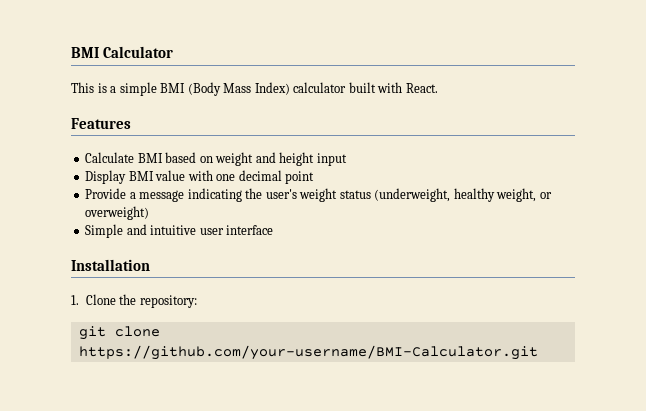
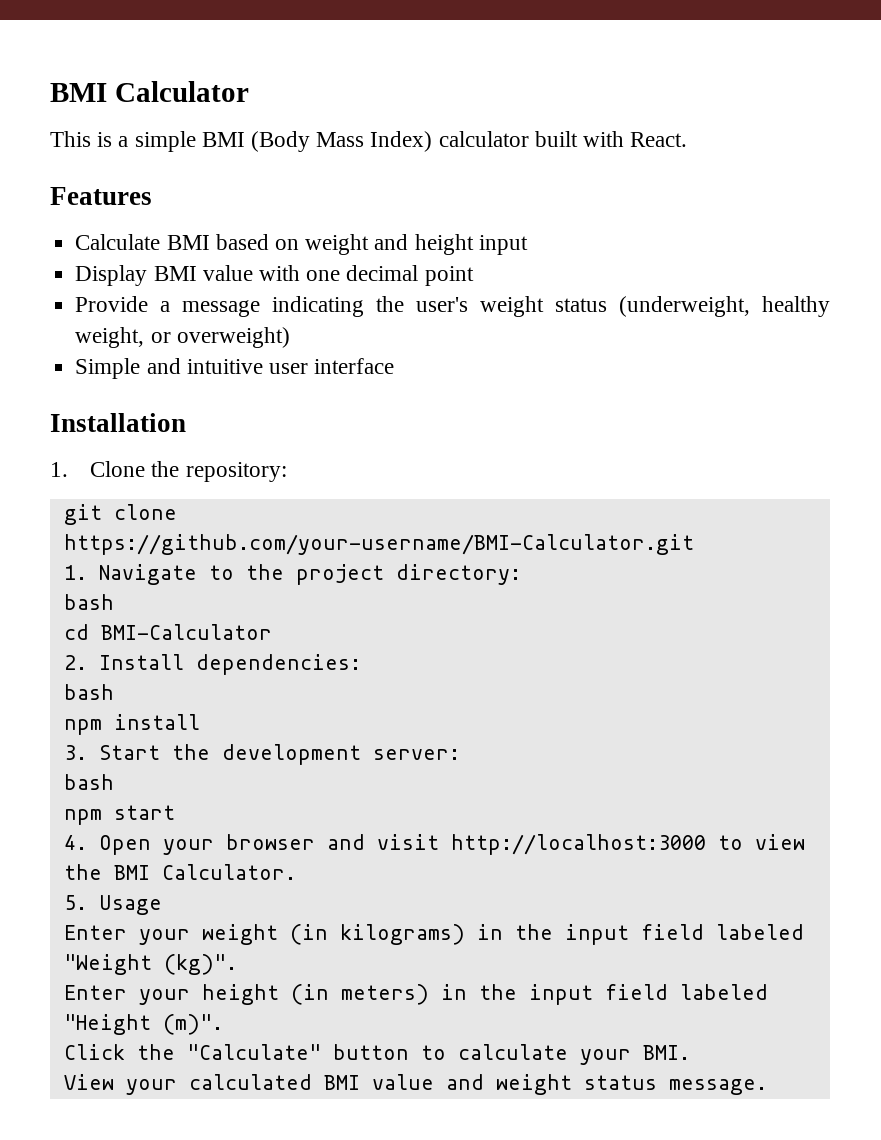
+ 1. Navigate to the project directory:
+ bash
+ cd BMI-Calculator
+ 2. Install dependencies:
+ bash
+ npm install
+ 3. Start the development server:
+ bash
+ npm start
+ 4. Open your browser and visit http://localhost:3000 to view the BMI Calculator.
+ 5. Usage
+ Enter your weight (in kilograms) in the input field labeled "Weight (kg)".
+ Enter your height (in meters) in the input field labeled "Height (m)".
+ Click the "Calculate" button to calculate your BMI.
+ View your calculated BMI value and weight status message.

